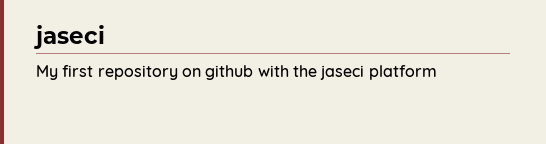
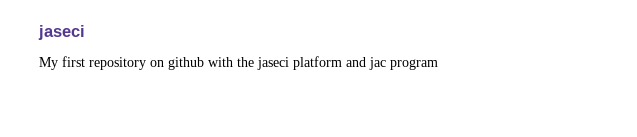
- My first repository on github with the jaseci platform
+ My first repository on github with the jaseci platform and jac program

